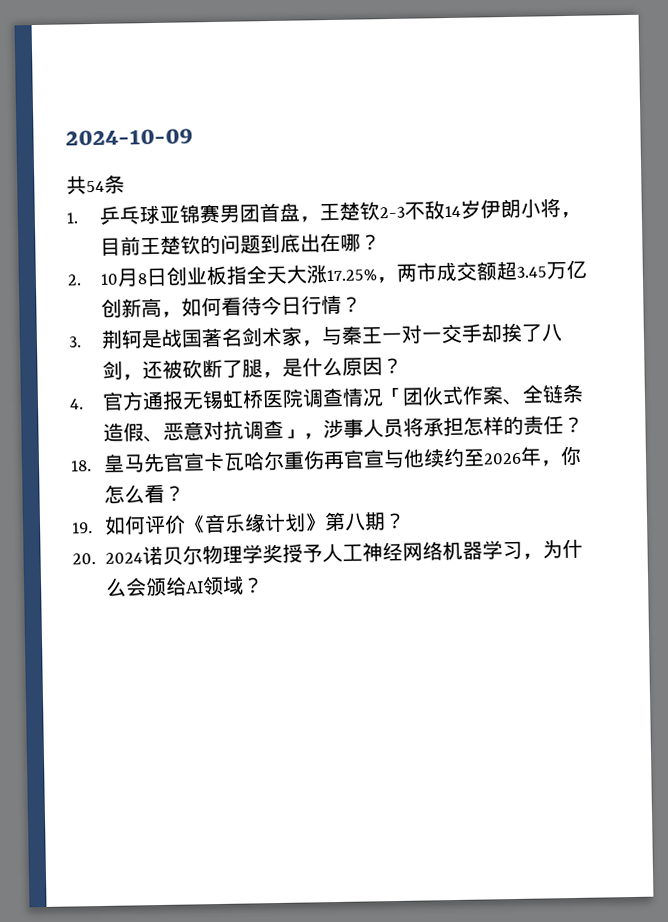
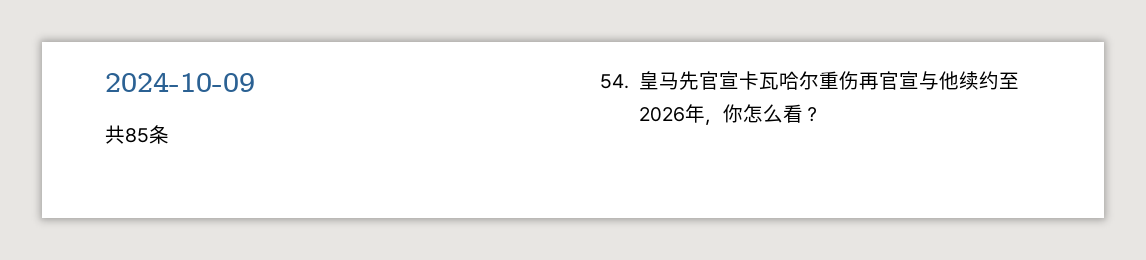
- 共54条
+ 共85条
- 1.乒乓球亚锦赛男团首盘，王楚钦2-3不敌14岁伊朗小将，目前王楚钦的问题到底出在哪？
- 2. 10月8日创业板指全天大涨17.25%，两市成交额超3.45万亿创新高，如何看待今日行情？
- 3.荆轲是战国著名剑术家，与秦王一对一交手却挨了八剑，还被砍断了腿，是什么原因？
- 4.官方通报无锡虹桥医院调查情况「团伙式作案、全链条造假、恶意对抗调查」，涉事人员将承担怎样的责任？
- 18.皇马先官宣卡瓦哈尔重伤再官宣与他续约至2026年，你怎么看？
+ 54.皇马先官宣卡瓦哈尔重伤再官宣与他续约至2026年，你怎么看？
- 19.如何评价《音乐缘计划》第八期？
- 20. 2024诺贝尔物理学奖授予人工神经网络机器学习，为什么会颁给AI领域？

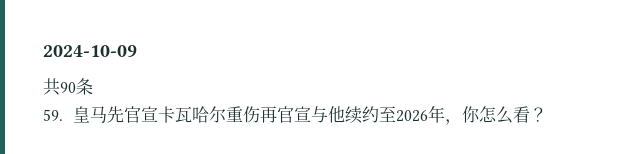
- 共85条
+ 共90条
- 54.皇马先官宣卡瓦哈尔重伤再官宣与他续约至2026年，你怎么看？
+ 59.皇马先官宣卡瓦哈尔重伤再官宣与他续约至2026年，你怎么看？

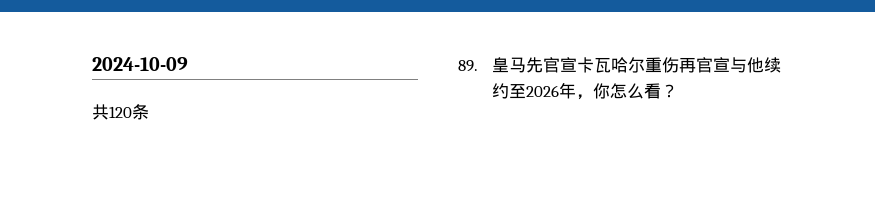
- 共90条
+ 共120条
- 59.皇马先官宣卡瓦哈尔重伤再官宣与他续约至2026年，你怎么看？
+ 89.皇马先官宣卡瓦哈尔重伤再官宣与他续约至2026年，你怎么看？

